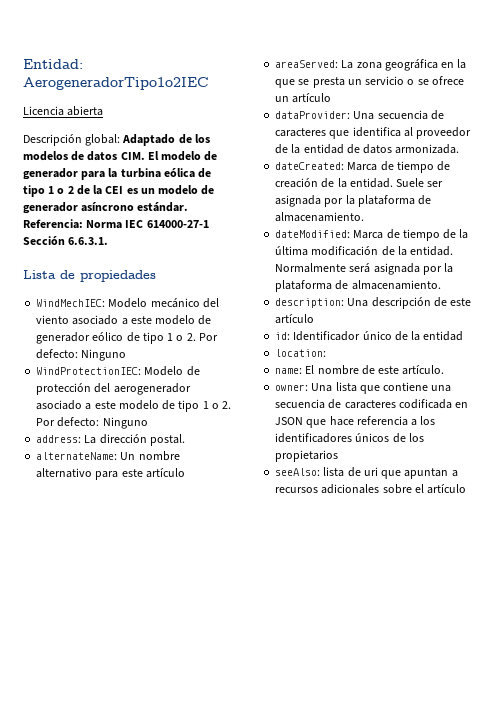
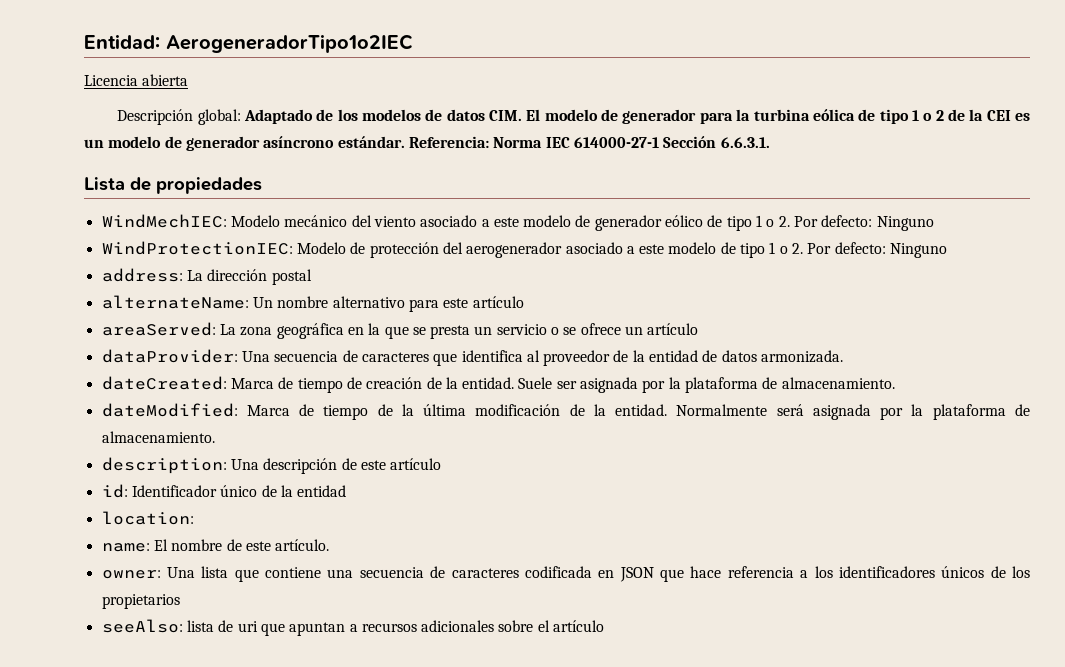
- address: La dirección postal.
+ address: La dirección postal

